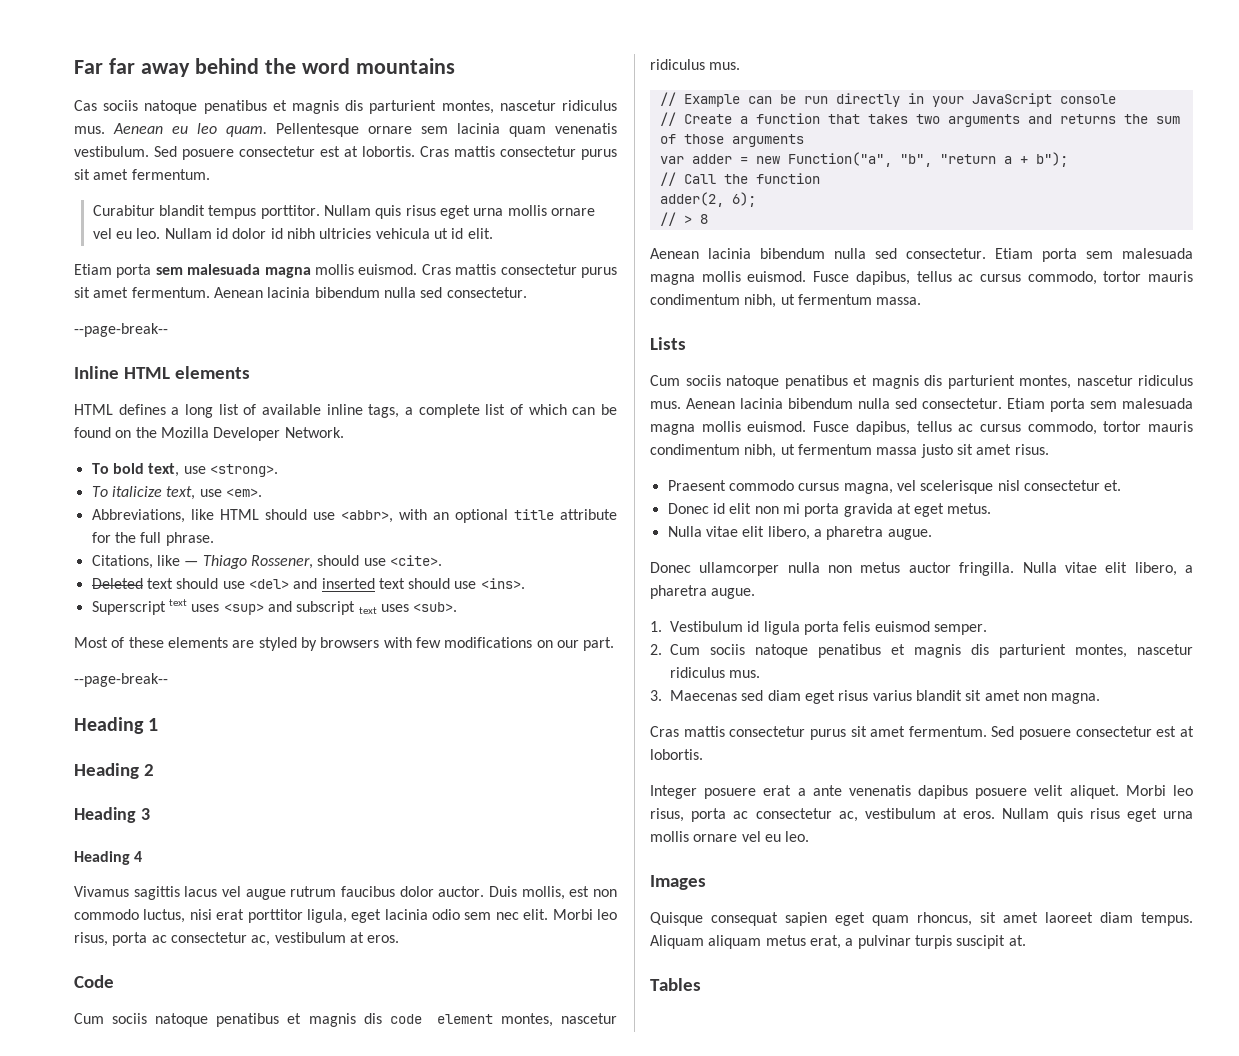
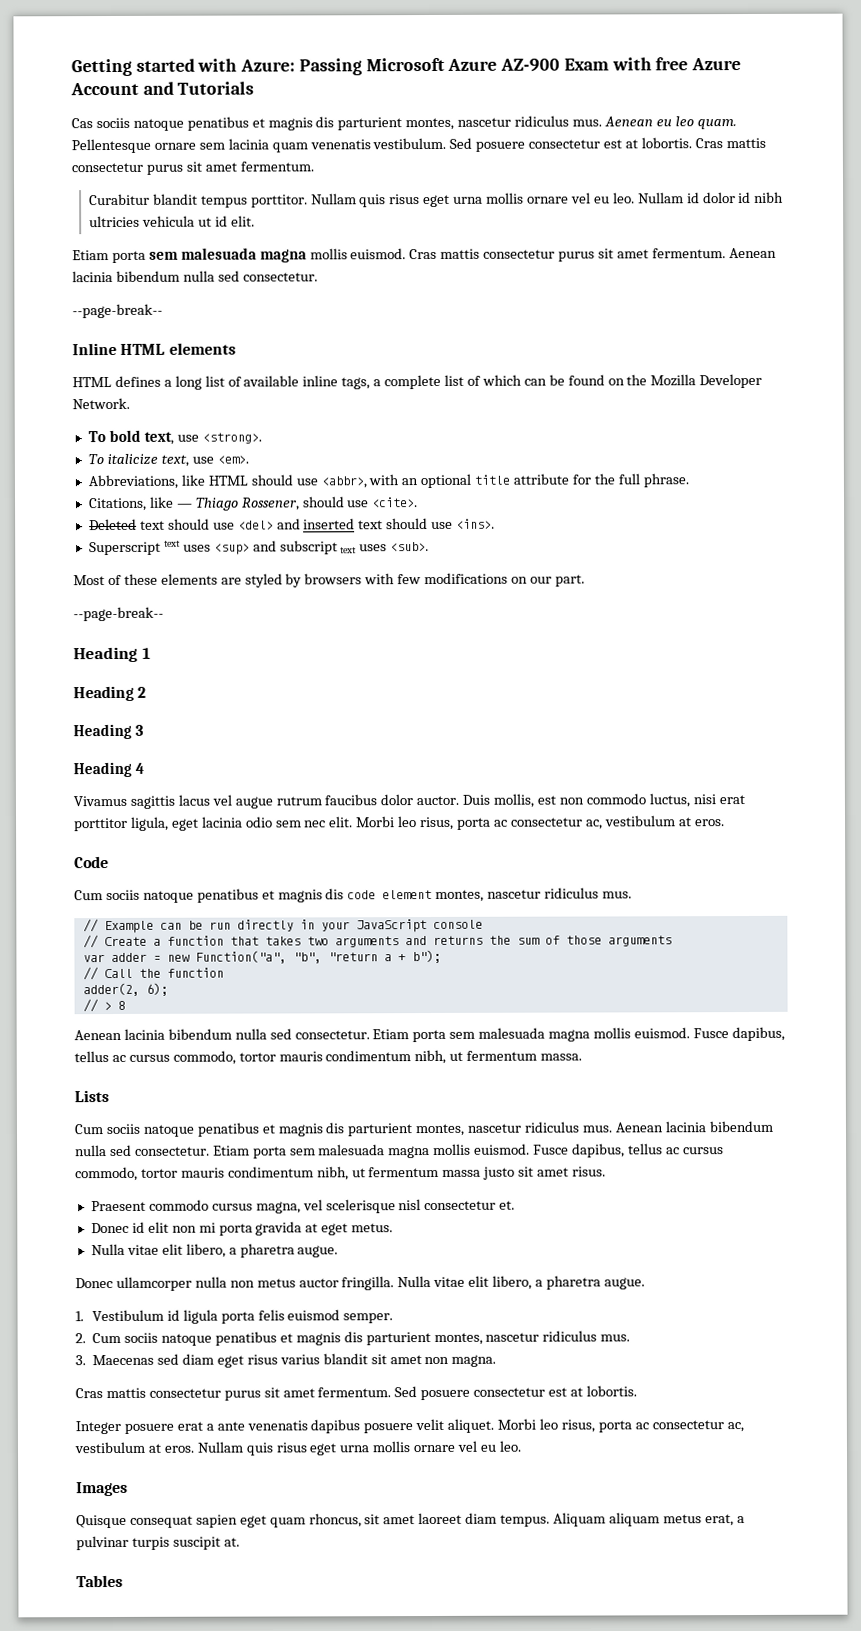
- Far far away behind the word mountains
+ Getting started with Azure: Passing Microsoft Azure AZ-900 Exam with free Azure Account and Tutorials

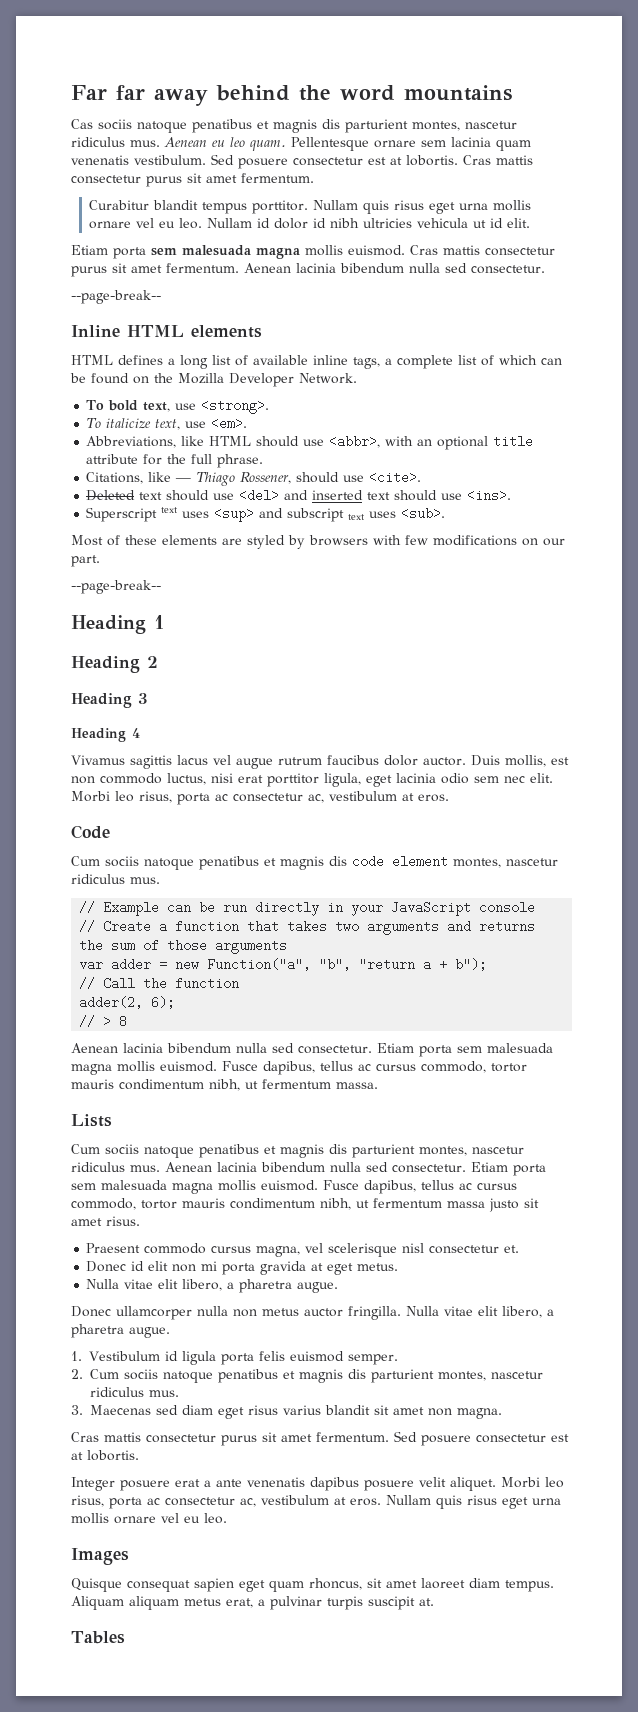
- Getting started with Azure: Passing Microsoft Azure AZ-900 Exam with free Azure Account and Tutorials
+ Far far away behind the word mountains

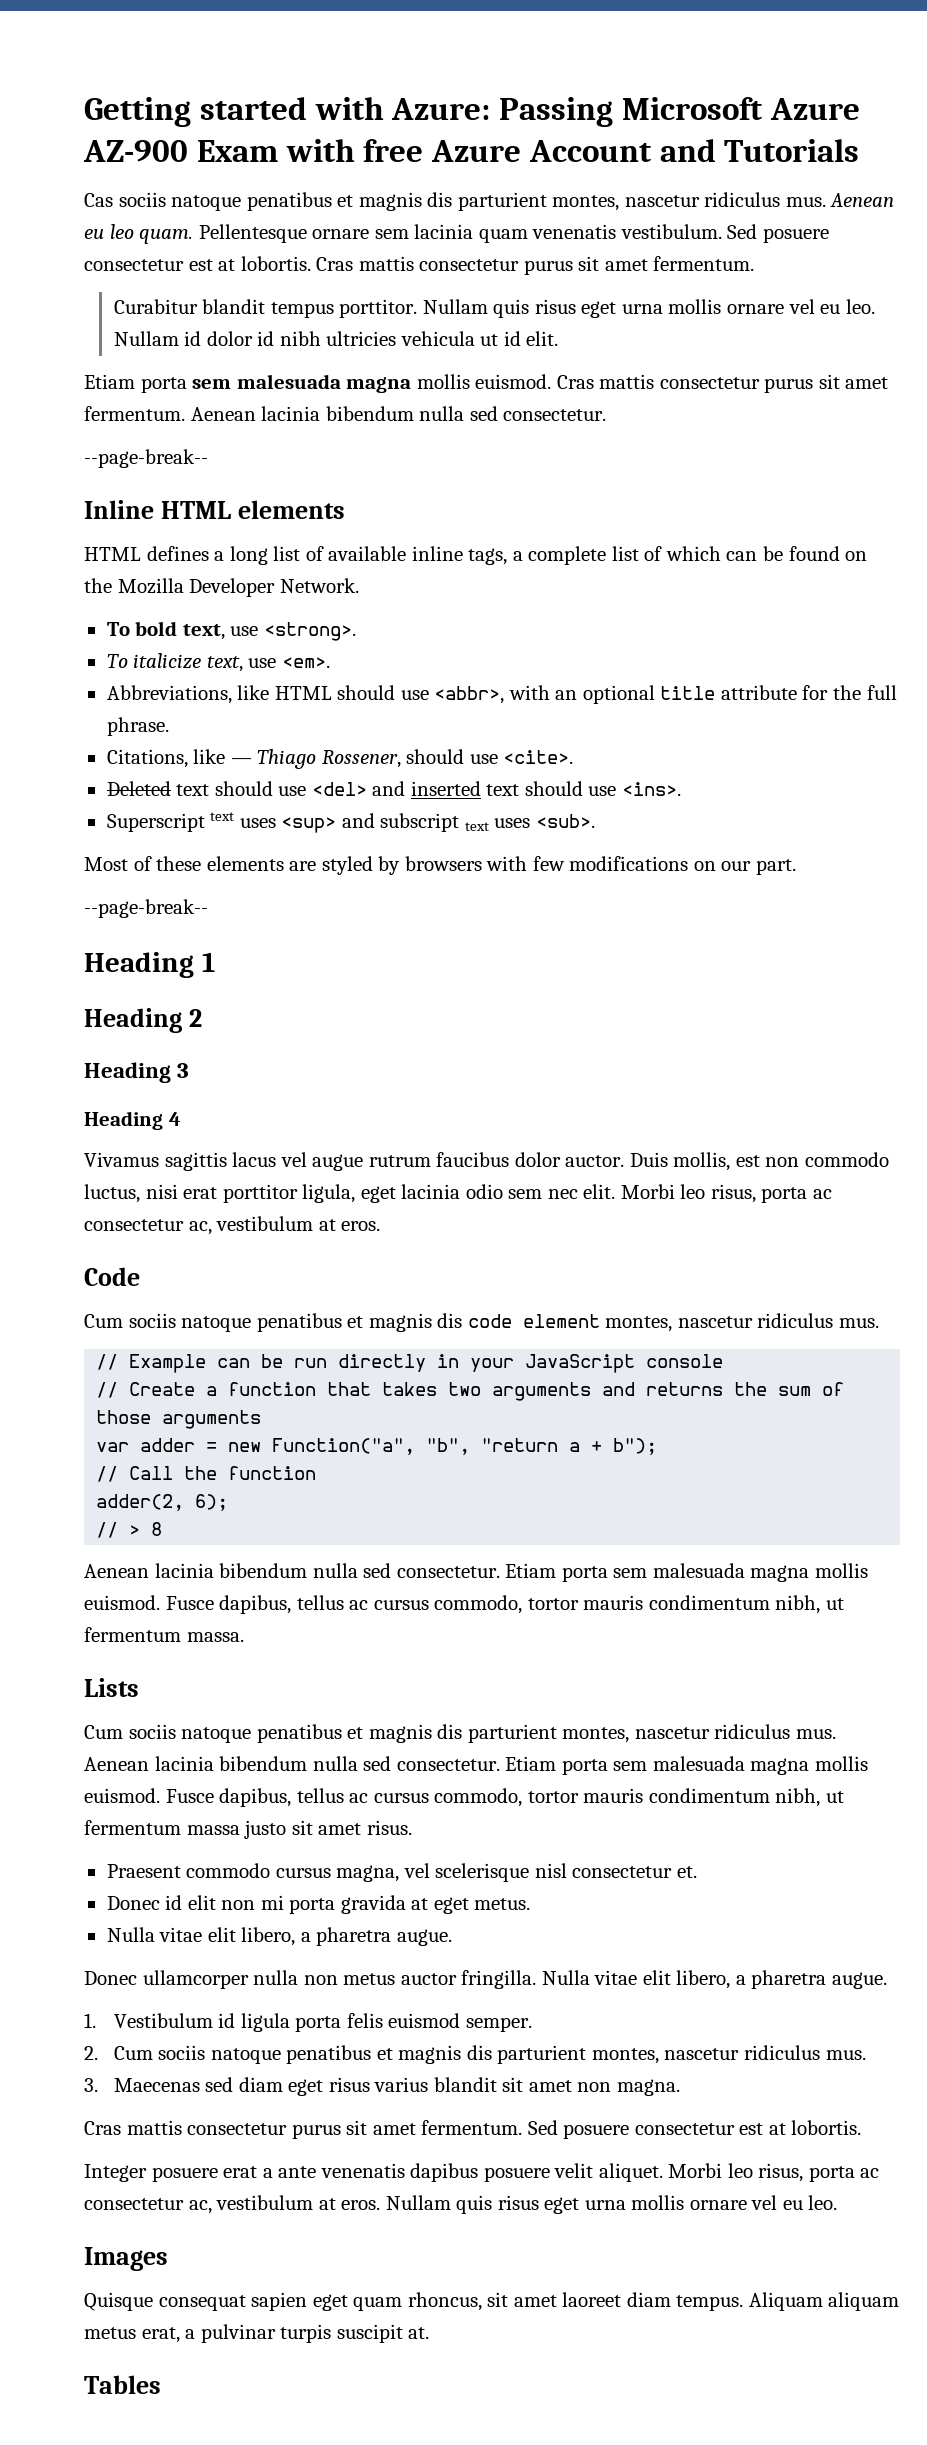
- Far far away behind the word mountains
+ Getting started with Azure: Passing Microsoft Azure AZ-900 Exam with free Azure Account and Tutorials

